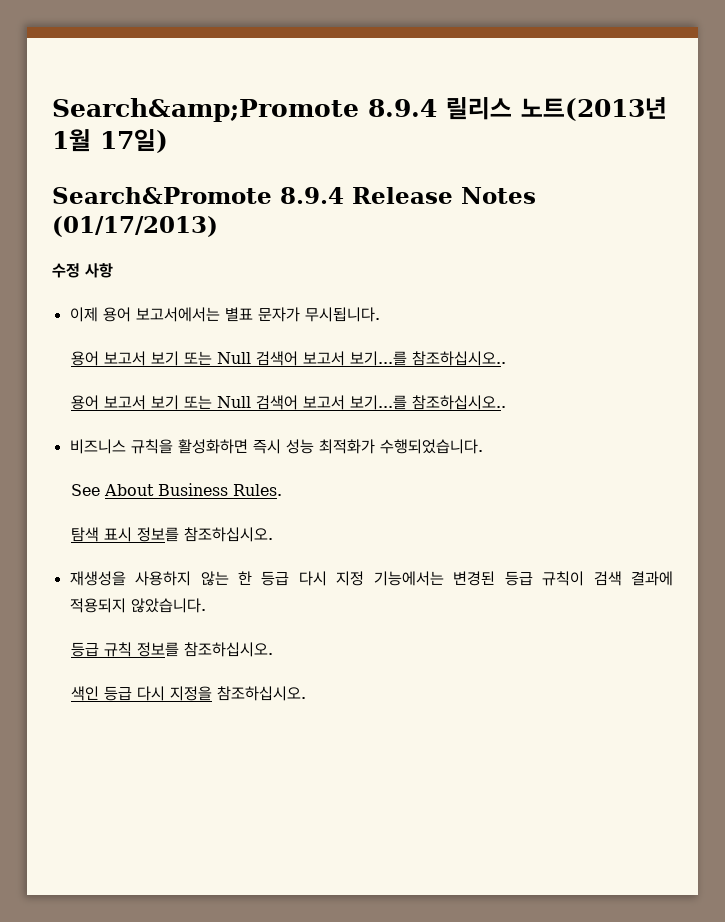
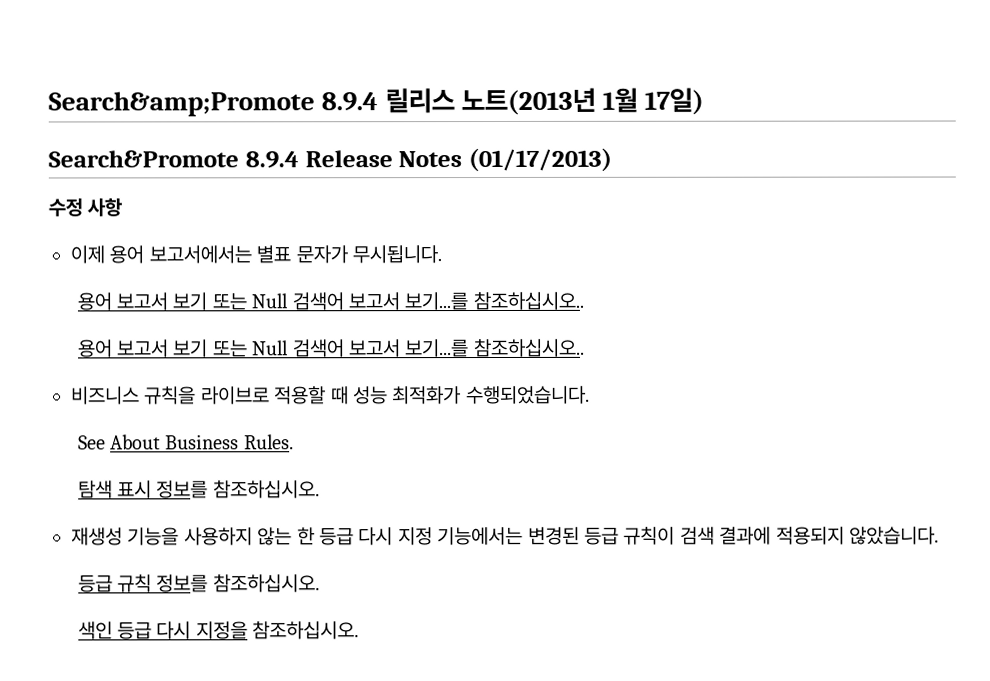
- 비즈니스 규칙을 활성화하면 즉시 성능 최적화가 수행되었습니다.
+ 비즈니스 규칙을 라이브로 적용할 때 성능 최적화가 수행되었습니다.
- 재생성을 사용하지 않는 한 등급 다시 지정 기능에서는 변경된 등급 규칙이 검색 결과에 적용되지 않았습니다.
+ 재생성 기능을 사용하지 않는 한 등급 다시 지정 기능에서는 변경된 등급 규칙이 검색 결과에 적용되지 않았습니다.

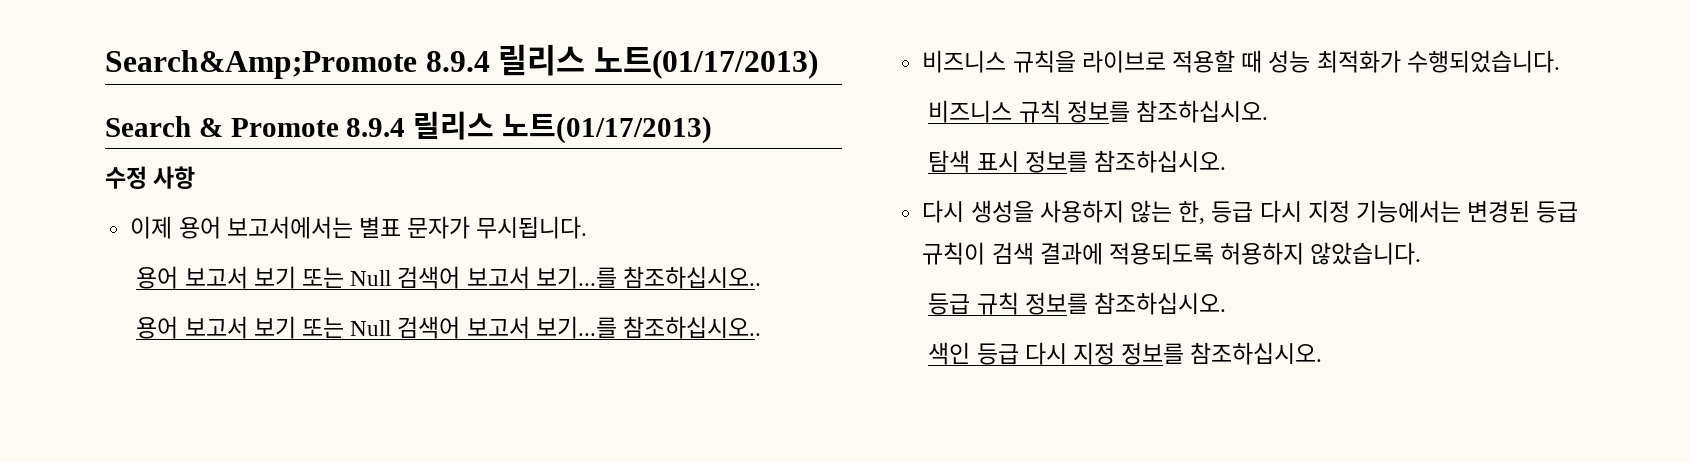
- Search&amp;Promote 8.9.4 릴리스 노트(2013년 1월 17일)
- Search&Promote 8.9.4 Release Notes (01/17/2013)
+ Search&Amp;Promote 8.9.4 릴리스 노트(01/17/2013)
+ Search & Promote 8.9.4 릴리스 노트(01/17/2013)
- See About Business Rules.
+ 비즈니스 규칙 정보를 참조하십시오.
- 재생성 기능을 사용하지 않는 한 등급 다시 지정 기능에서는 변경된 등급 규칙이 검색 결과에 적용되지 않았습니다.
+ 다시 생성을 사용하지 않는 한, 등급 다시 지정 기능에서는 변경된 등급 규칙이 검색 결과에 적용되도록 허용하지 않았습니다.
- 색인 등급 다시 지정을 참조하십시오.
+ 색인 등급 다시 지정 정보를 참조하십시오.

